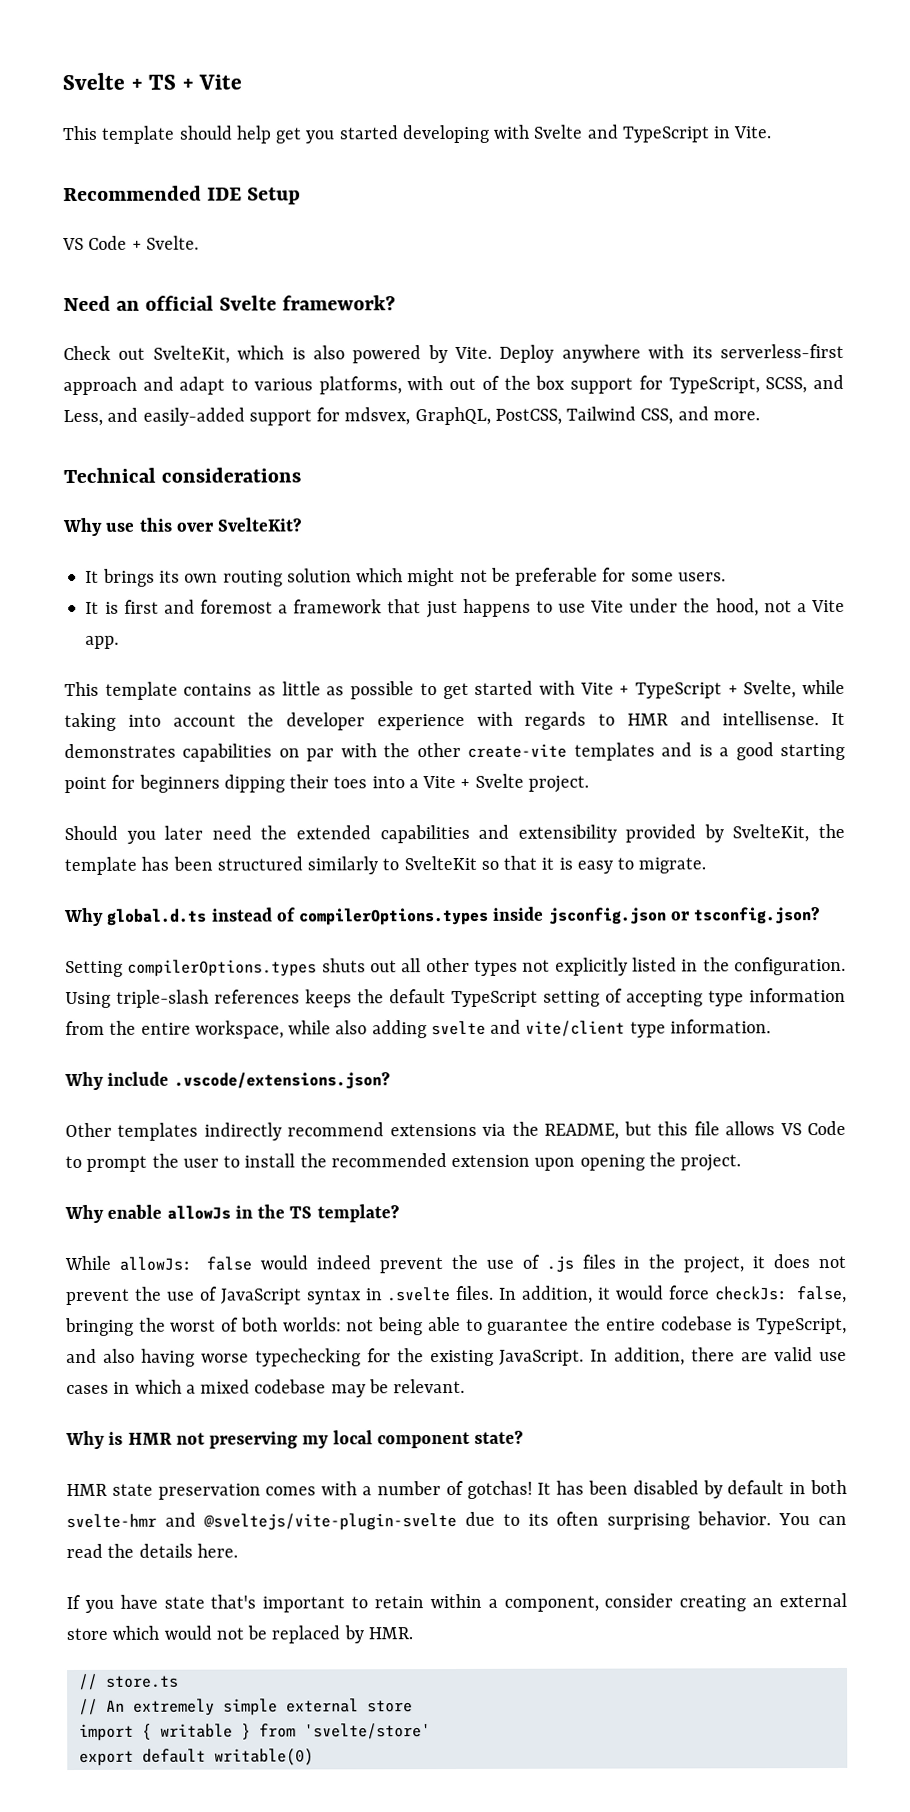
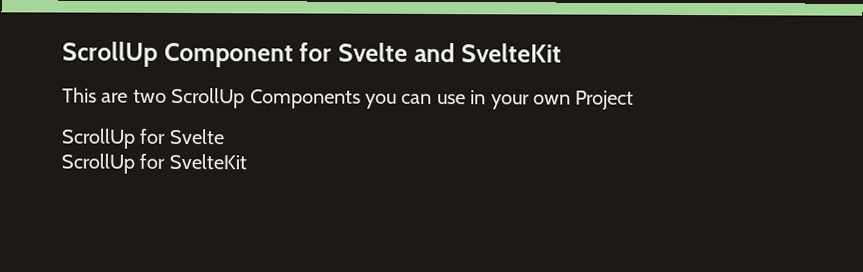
- Svelte + TS + Vite
- This template should help get you started developing with Svelte and TypeScript in Vite.
- Recommended IDE Setup
- VS Code + Svelte.
- Need an official Svelte framework?
- Check out SvelteKit, which is also powered by Vite. Deploy anywhere with its serverless-first approach and adapt to various platforms, with out of the box support for TypeScript, SCSS, and Less, and easily-added support for mdsvex, GraphQL, PostCSS, Tailwind CSS, and more.
- Technical considerations
- Why use this over SvelteKit?
- It brings its own routing solution which might not be preferable for some users.
- It is first and foremost a framework that just happens to use Vite under the hood, not a Vite app.
- This template contains as little as possible to get started with Vite + TypeScript + Svelte, while taking into account the developer experience with regards to HMR and intellisense. It demonstrates capabilities on par with the other create-vite templates and is a good starting point for beginners dipping their toes into a Vite + Svelte project.
- Should you later need the extended capabilities and extensibility provided by SvelteKit, the template has been structured similarly to SvelteKit so that it is easy to migrate.
- Why global.d.ts instead of compilerOptions.types inside jsconfig.json or tsconfig.json?
- Setting compilerOptions.types shuts out all other types not explicitly listed in the configuration. Using triple-slash references keeps the default TypeScript setting of accepting type information from the entire workspace, while also adding svelte and vite/client type information.
- Why include .vscode/extensions.json?
- Other templates indirectly recommend extensions via the README, but this file allows VS Code to prompt the user to install the recommended extension upon opening the project.
- Why enable allowJs in the TS template?
- While allowJs: false would indeed prevent the use of .js files in the project, it does not prevent the use of JavaScript syntax in .svelte files. In addition, it would force checkJs: false, bringing the worst of both worlds: not being able to guarantee the entire codebase is TypeScript, and also having worse typechecking for the existing JavaScript. In addition, there are valid use cases in which a mixed codebase may be relevant.
- Why is HMR not preserving my local component state?
- HMR state preservation comes with a number of gotchas! It has been disabled by default in both svelte-hmr and @sveltejs/vite-plugin-svelte due to its often surprising behavior. You can read the details here.
- If you have state that's important to retain within a component, consider creating an external store which would not be replaced by HMR.
- // store.ts
- // An extremely simple external store
- import { writable } from 'svelte/store'
- export default writable(0)
+ ScrollUp Component for Svelte and SvelteKit
+ This are two ScrollUp Components you can use in your own Project
+ ScrollUp for Svelte
+ ScrollUp for SvelteKit

